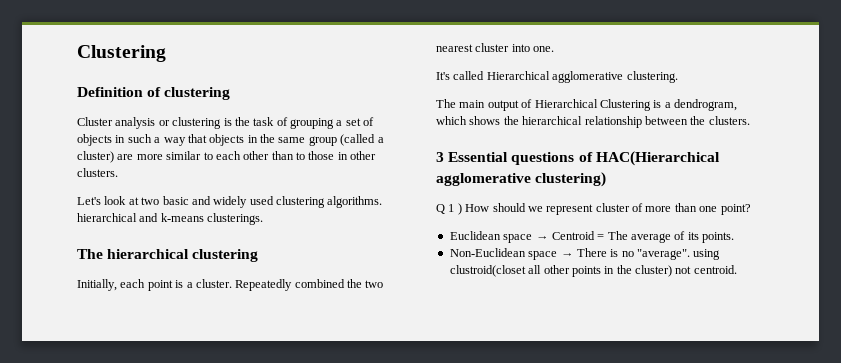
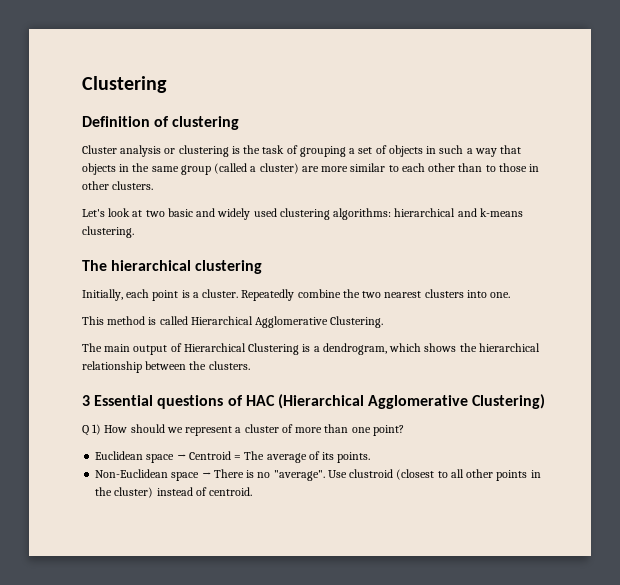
- Let's look at two basic and widely used clustering algorithms. hierarchical and k-means clusterings.
+ Let's look at two basic and widely used clustering algorithms: hierarchical and k-means clustering.
- Repeatedly combined the two nearest cluster into one.
+ Repeatedly combine the two nearest clusters into one.
- It's called Hierarchical agglomerative clustering.
+ This method is called Hierarchical Agglomerative Clustering.
- 3 Essential questions of HAC(Hierarchical agglomerative clustering)
+ 3 Essential questions of HAC (Hierarchical Agglomerative Clustering)
- Q 1 ) How should we represent cluster of more than one point?
+ Q 1) How should we represent a cluster of more than one point?
- Non-Euclidean space → There is no "average". using clustroid(closet all other points in the cluster) not centroid.
+ Non-Euclidean space → There is no "average". Use clustroid (closest to all other points in the cluster) instead of centroid.

